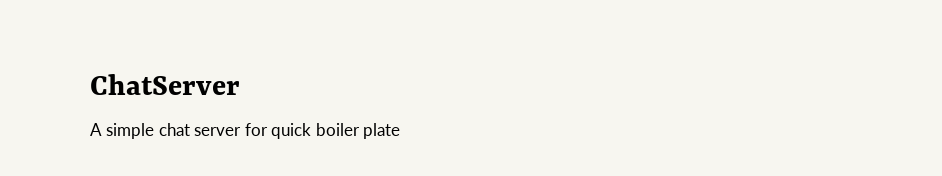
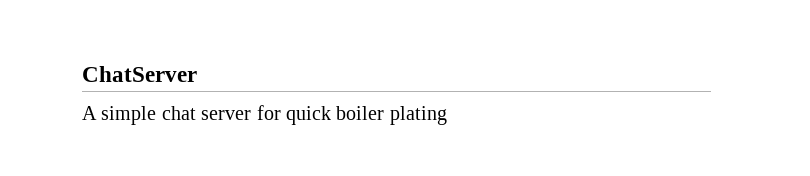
- A simple chat server for quick boiler plate
+ A simple chat server for quick boiler plating

